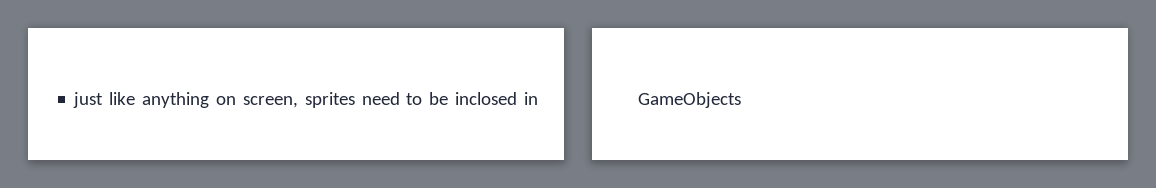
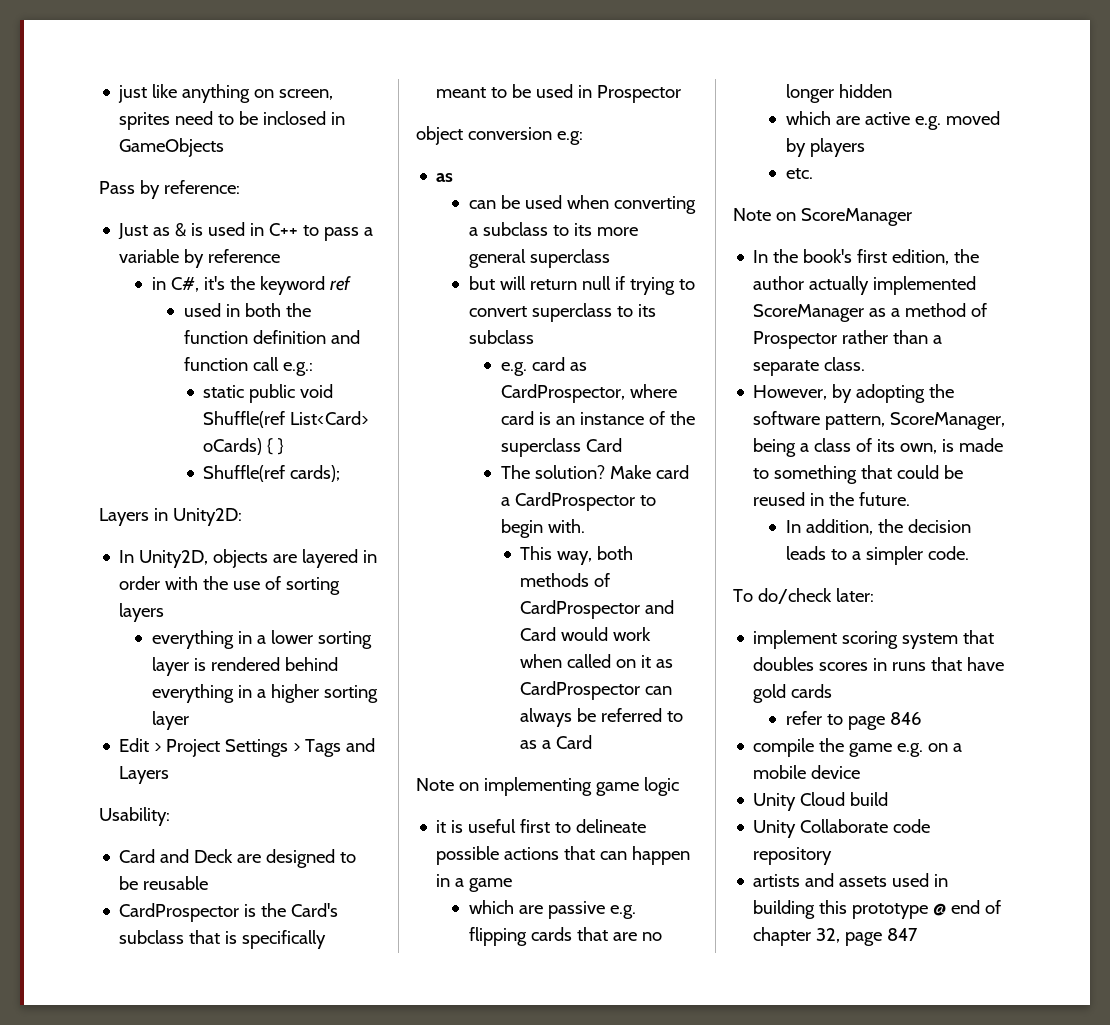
+ Pass by reference:
+ Just as & is used in C++ to pass a variable by reference
+ in C#, it's the keyword ref
+ used in both the function definition and function call e.g.:
+ static public void Shuffle(ref List<Card> oCards) { }
+ Shuffle(ref cards);
+ Layers in Unity2D:
+ In Unity2D, objects are layered in order with the use of sorting layers
+ everything in a lower sorting layer is rendered behind everything in a higher sorting layer
+ Edit > Project Settings > Tags and Layers
+ Usability:
+ Card and Deck are designed to be reusable
+ CardProspector is the Card's subclass that is specifically meant to be used in Prospector
+ object conversion e.g:
+ as
+ can be used when converting a subclass to its more general superclass
+ but will return null if trying to convert superclass to its subclass
+ e.g. card as CardProspector, where card is an instance of the superclass Card
+ The solution? Make card a CardProspector to begin with.
+ This way, both methods of CardProspector and Card would work when called on it as CardProspector can always be referred to as a Card
+ Note on implementing game logic
+ it is useful first to delineate possible actions that can happen in a game
+ which are passive e.g. flipping cards that are no longer hidden
+ which are active e.g. moved by players
+ etc.
+ Note on ScoreManager
+ In the book's first edition, the author actually implemented ScoreManager as a method of Prospector rather than a separate class.
+ However, by adopting the software pattern, ScoreManager, being a class of its own, is made to something that could be reused in the future.
+ In addition, the decision leads to a simpler code.
+ To do/check later:
+ implement scoring system that doubles scores in runs that have gold cards
+ refer to page 846
+ compile the game e.g. on a mobile device
+ Unity Cloud build
+ Unity Collaborate code repository
+ artists and assets used in building this prototype @ end of chapter 32, page 847

